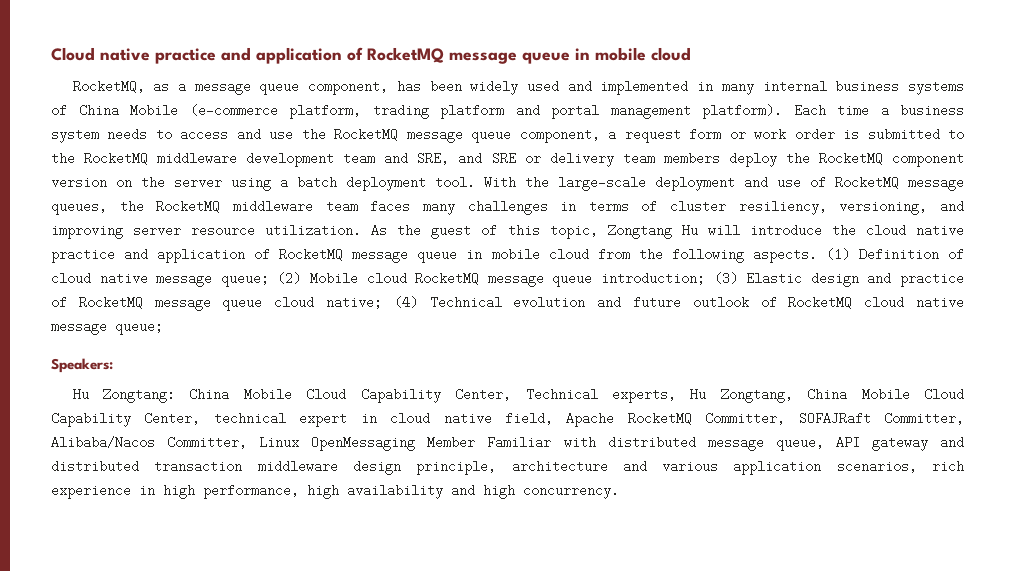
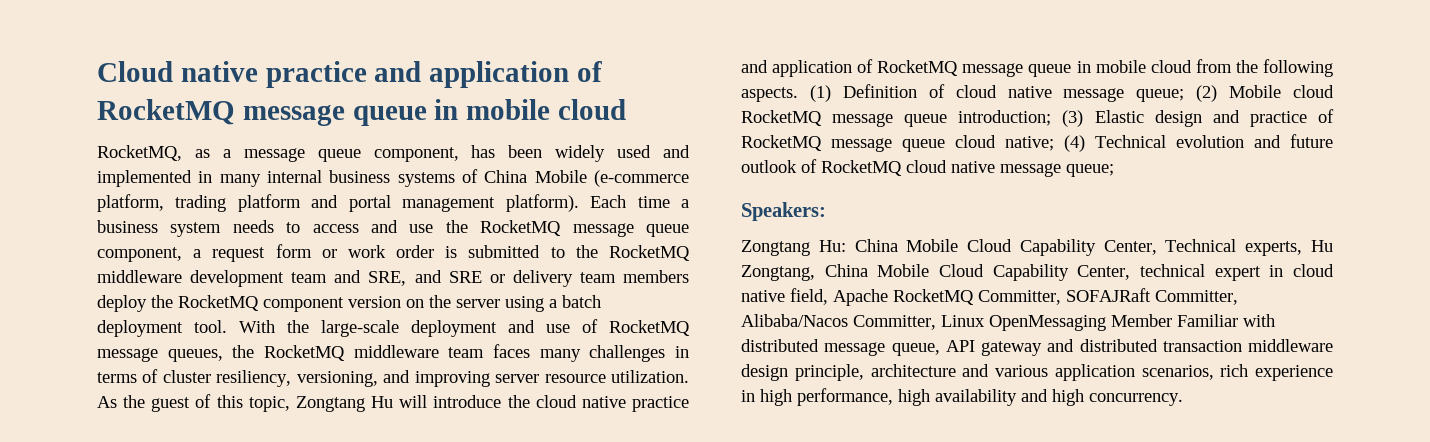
- Hu Zongtang: China Mobile Cloud Capability Center, Technical experts, Hu Zongtang, China Mobile Cloud Capability Center, technical expert in cloud native field, Apache RocketMQ Committer, SOFAJRaft Committer, Alibaba/Nacos Committer, Linux OpenMessaging Member Familiar with distributed message queue, API gateway and distributed transaction middleware design principle, architecture and various application scenarios, rich experience in high performance, high availability and high concurrency.
+ Zongtang Hu: China Mobile Cloud Capability Center, Technical experts, Hu Zongtang, China Mobile Cloud Capability Center, technical expert in cloud native field, Apache RocketMQ Committer, SOFAJRaft Committer, Alibaba/Nacos Committer, Linux OpenMessaging Member Familiar with distributed message queue, API gateway and distributed transaction middleware design principle, architecture and various application scenarios, rich experience in high performance, high availability and high concurrency.

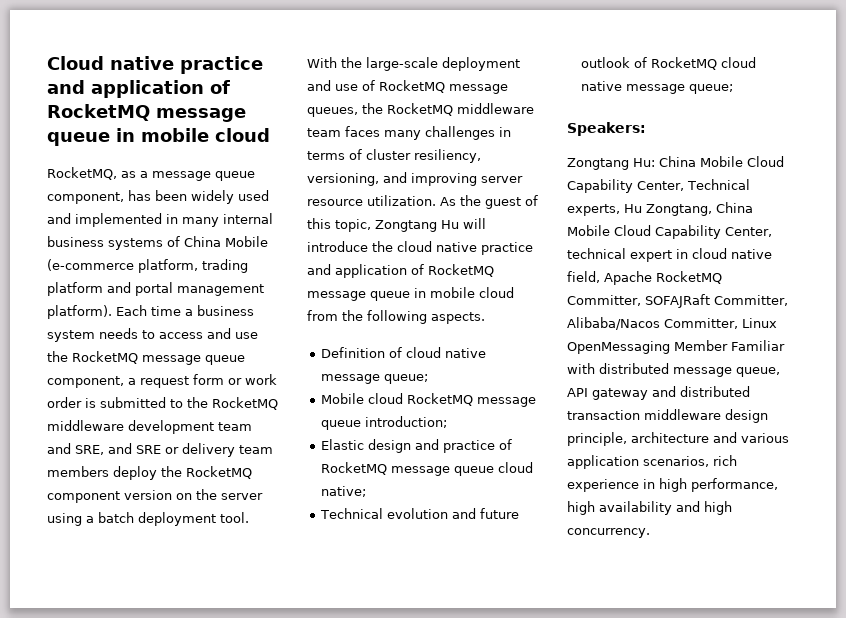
- As the guest of this topic, Zongtang Hu will introduce the cloud native practice and application of RocketMQ message queue in mobile cloud from the following aspects. (1) Definition of cloud native message queue; (2) Mobile cloud RocketMQ message queue introduction; (3) Elastic design and practice of RocketMQ message queue cloud native; (4) Technical evolution and future outlook of RocketMQ cloud native message queue;
+ As the guest of this topic, Zongtang Hu will introduce the cloud native practice and application of RocketMQ message queue in mobile cloud from the following aspects.
+ Definition of cloud native message queue;
+ Mobile cloud RocketMQ message queue introduction;
+ Elastic design and practice of RocketMQ message queue cloud native;
+ Technical evolution and future outlook of RocketMQ cloud native message queue;

